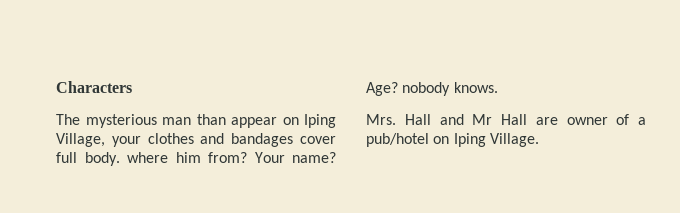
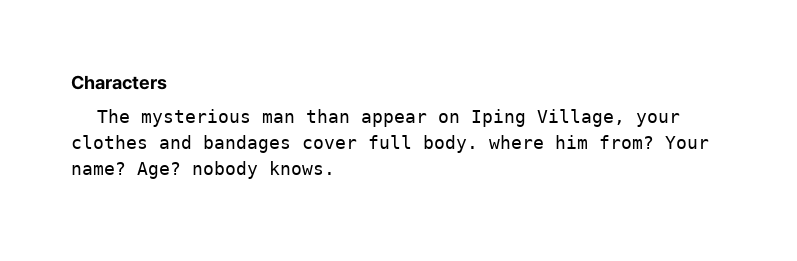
- Mrs. Hall and Mr Hall are owner of a pub/hotel on Iping Village.

